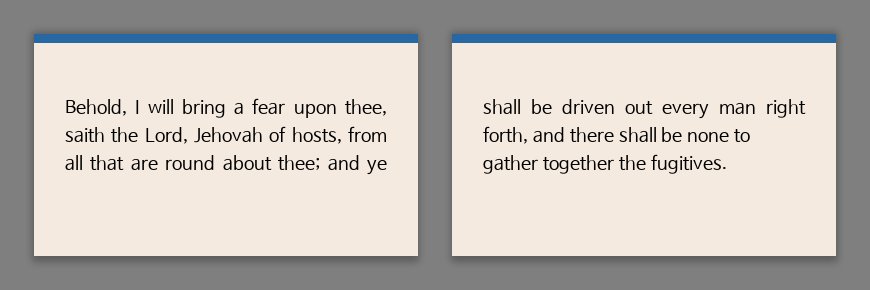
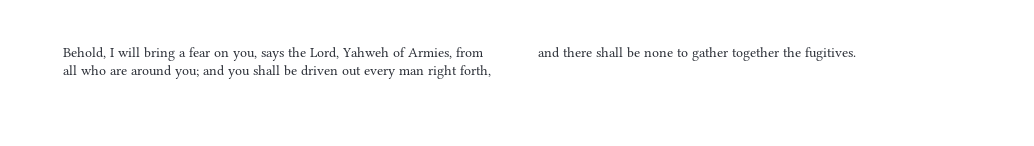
- Behold, I will bring a fear upon thee, saith the Lord, Jehovah of hosts, from all that are round about thee; and ye shall be driven out every man right forth, and there shall be none to gather together the fugitives.
+ Behold, I will bring a fear on you, says the Lord, Yahweh of Armies, from all who are around you; and you shall be driven out every man right forth, and there shall be none to gather together the fugitives.

